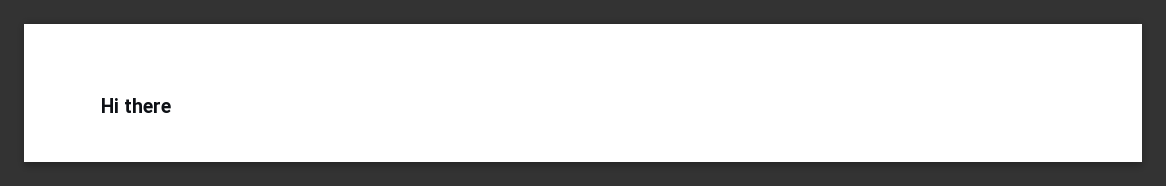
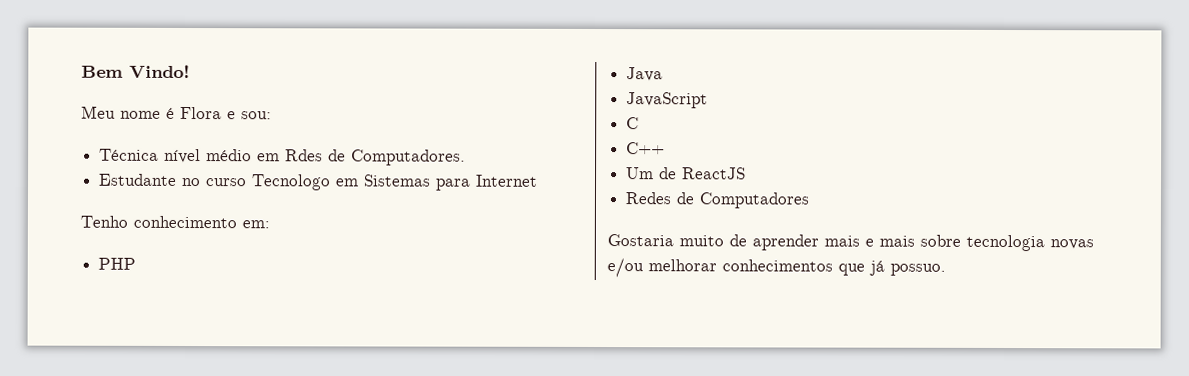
- Hi there
+ Bem Vindo!
+ Meu nome é Flora e sou:
+ Técnica nível médio em Rdes de Computadores.
+ Estudante no curso Tecnologo em Sistemas para Internet
+ Tenho conhecimento em:
+ PHP
+ Java
+ JavaScript
+ C
+ C++
+ Um de ReactJS
+ Redes de Computadores
+ Gostaria muito de aprender mais e mais sobre tecnologia novas e/ou melhorar conhecimentos que já possuo.

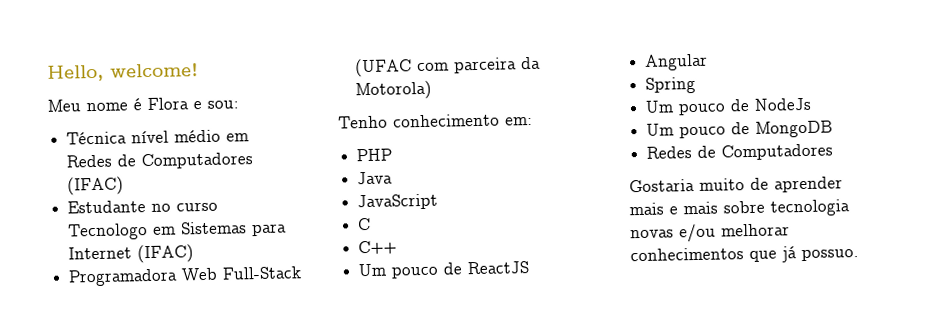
- Bem Vindo!
+ Hello, welcome!
- Técnica nível médio em Rdes de Computadores.
+ Técnica nível médio em Redes de Computadores (IFAC)
- Estudante no curso Tecnologo em Sistemas para Internet
+ Estudante no curso Tecnologo em Sistemas para Internet (IFAC)
+ Programadora Web Full-Stack (UFAC com parceira da Motorola)
- Um de ReactJS
+ Um pouco de ReactJS
+ Angular
+ Spring
+ Um pouco de NodeJs
+ Um pouco de MongoDB

